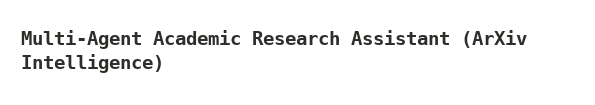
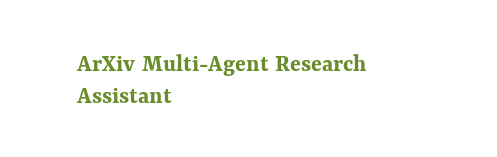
- Multi-Agent Academic Research Assistant (ArXiv Intelligence)
+ ArXiv Multi-Agent Research Assistant

